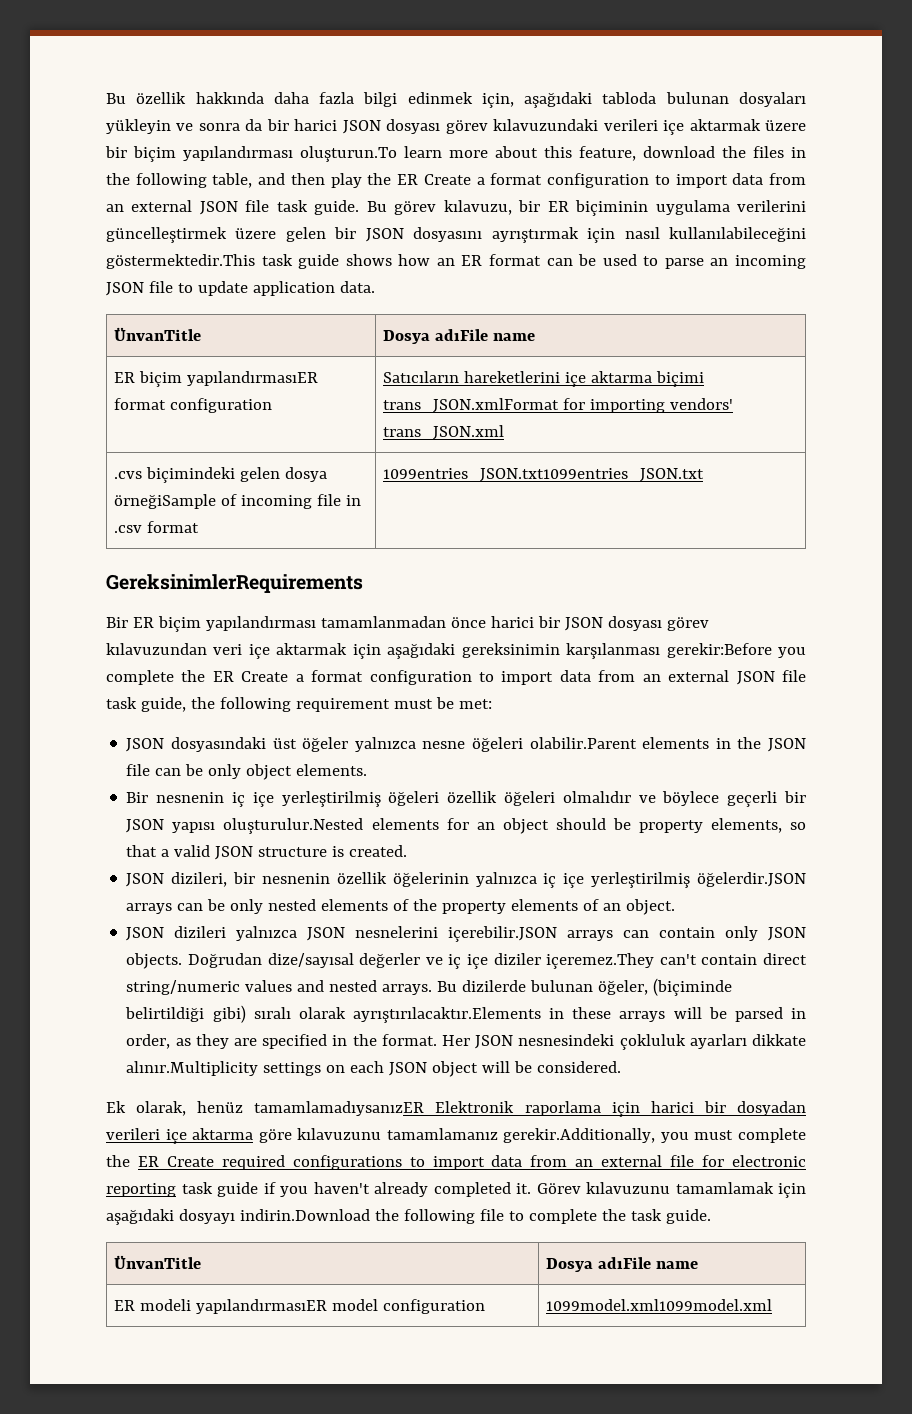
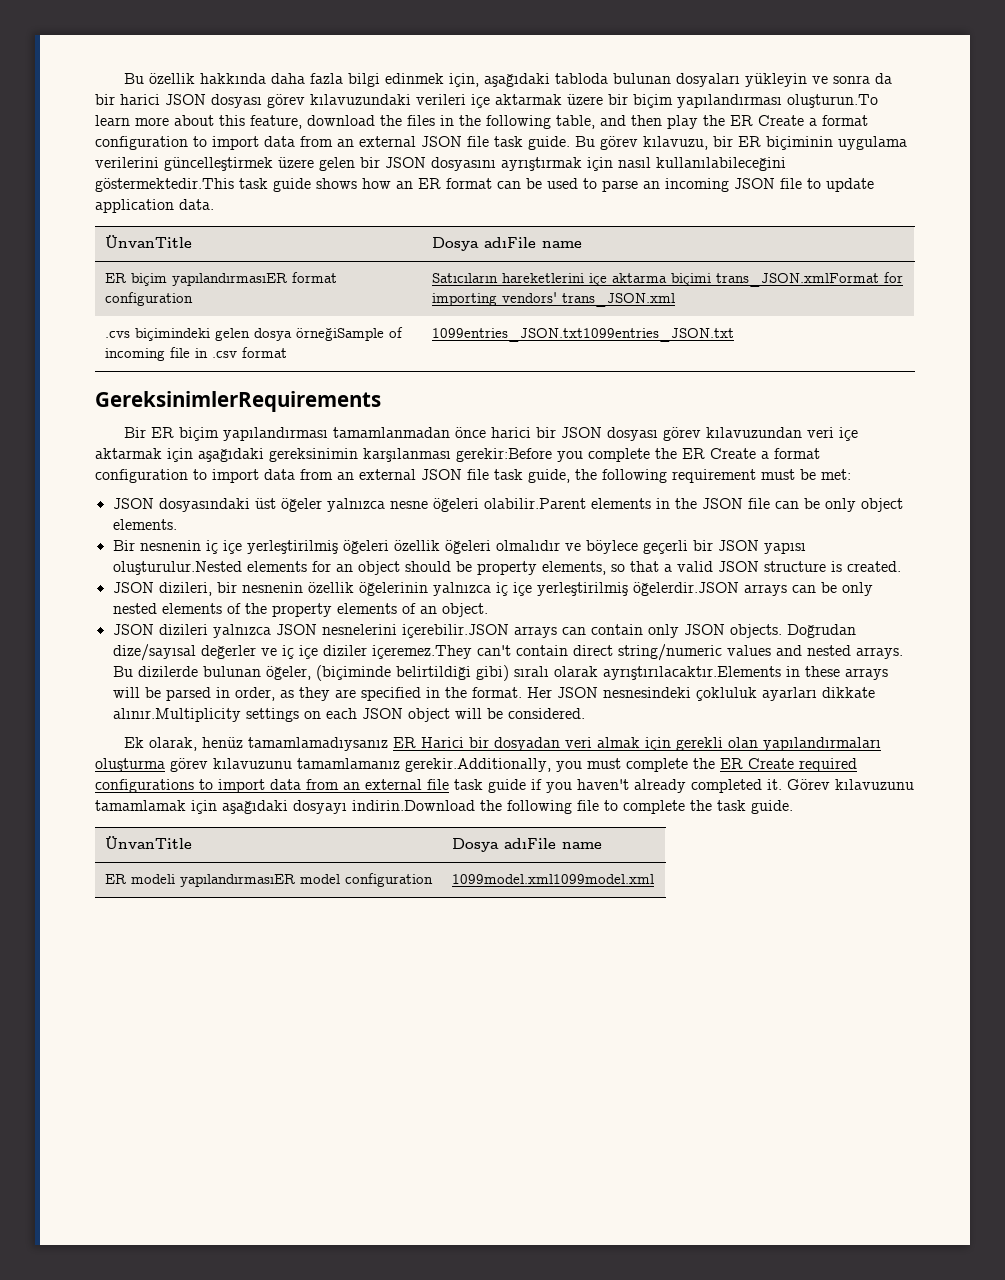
- Ek olarak, henüz tamamlamadıysanızER Elektronik raporlama için harici bir dosyadan verileri içe aktarma göre kılavuzunu tamamlamanız gerekir.Additionally, you must complete the ER Create required configurations to import data from an external file for electronic reporting task guide if you haven't already completed it.
+ Ek olarak, henüz tamamlamadıysanız ER Harici bir dosyadan veri almak için gerekli olan yapılandırmaları oluşturma görev kılavuzunu tamamlamanız gerekir.Additionally, you must complete the ER Create required configurations to import data from an external file task guide if you haven't already completed it.

